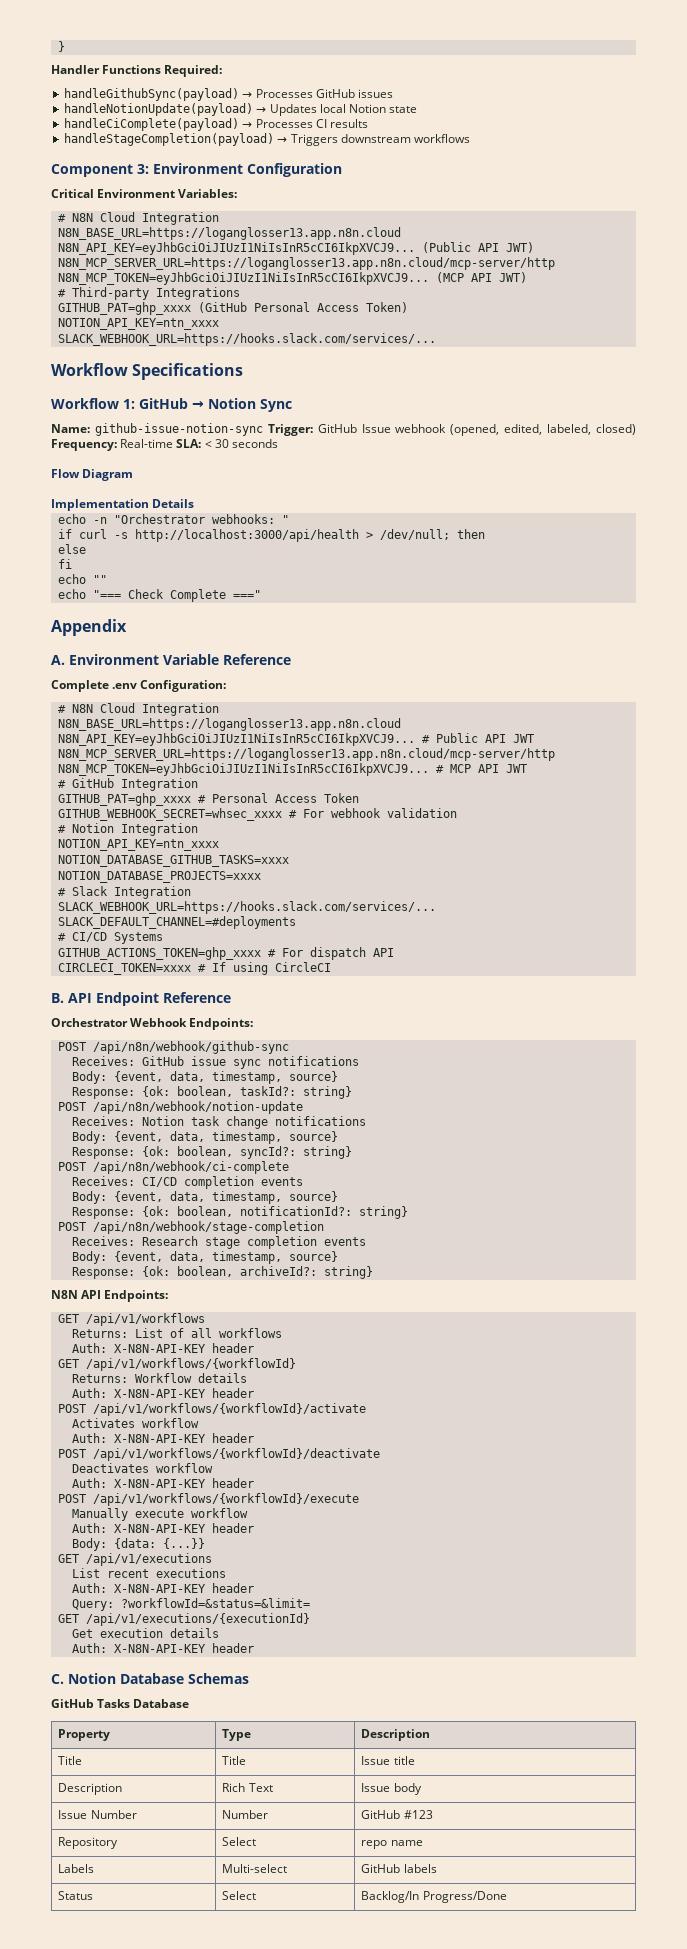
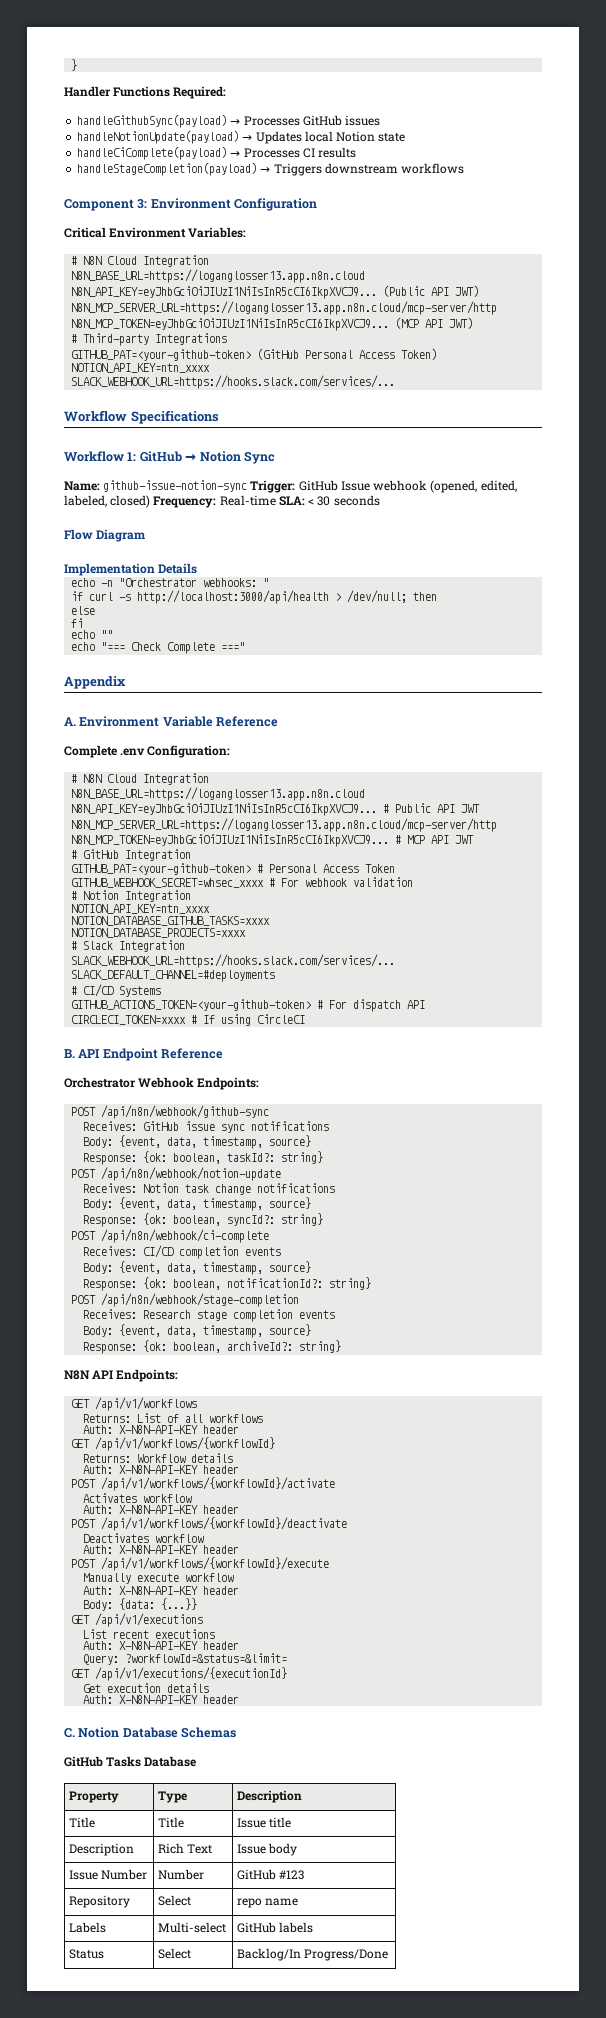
- GITHUB_PAT=ghp_xxxx (GitHub Personal Access Token)
+ GITHUB_PAT=<your-github-token> (GitHub Personal Access Token)
- GITHUB_PAT=ghp_xxxx # Personal Access Token
+ GITHUB_PAT=<your-github-token> # Personal Access Token
- GITHUB_ACTIONS_TOKEN=ghp_xxxx # For dispatch API
+ GITHUB_ACTIONS_TOKEN=<your-github-token> # For dispatch API

